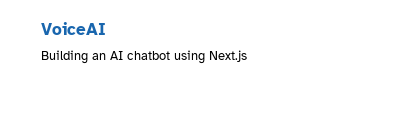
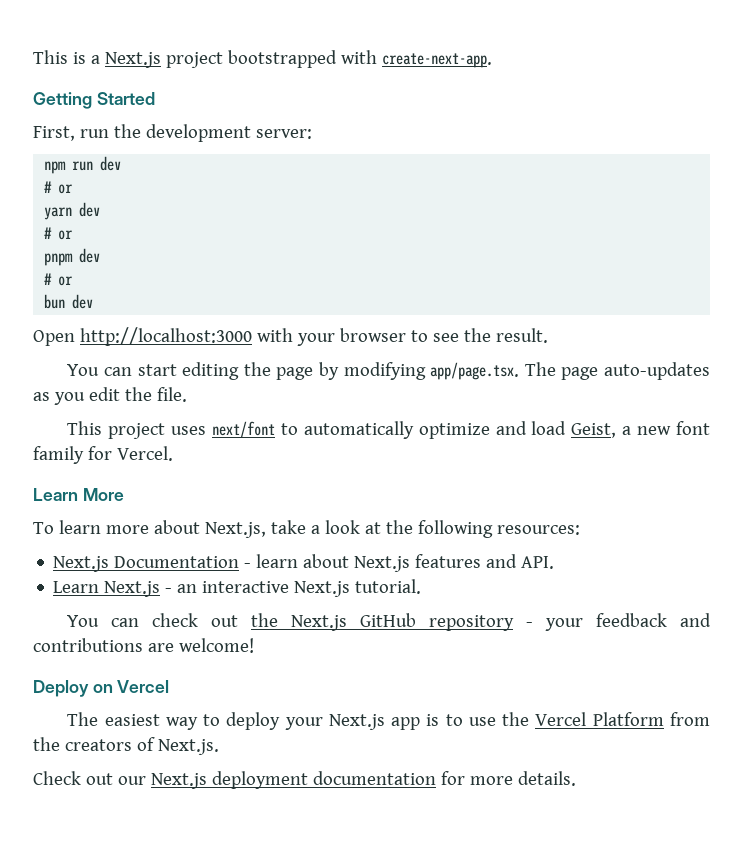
- VoiceAI
- Building an AI chatbot using Next.js
+ This is a Next.js project bootstrapped with create-next-app.
+ Getting Started
+ First, run the development server:
+ npm run dev
+ # or
+ yarn dev
+ # or
+ pnpm dev
+ # or
+ bun dev
+ Open http://localhost:3000 with your browser to see the result.
+ You can start editing the page by modifying app/page.tsx. The page auto-updates as you edit the file.
+ This project uses next/font to automatically optimize and load Geist, a new font family for Vercel.
+ Learn More
+ To learn more about Next.js, take a look at the following resources:
+ Next.js Documentation - learn about Next.js features and API.
+ Learn Next.js - an interactive Next.js tutorial.
+ You can check out the Next.js GitHub repository - your feedback and contributions are welcome!
+ Deploy on Vercel
+ The easiest way to deploy your Next.js app is to use the Vercel Platform from the creators of Next.js.
+ Check out our Next.js deployment documentation for more details.

